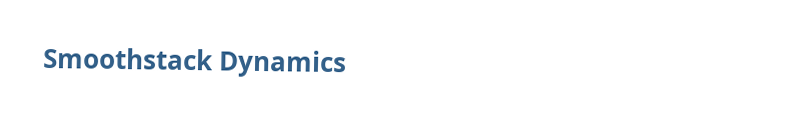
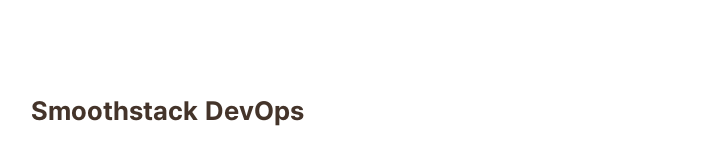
- Smoothstack Dynamics
+ Smoothstack DevOps

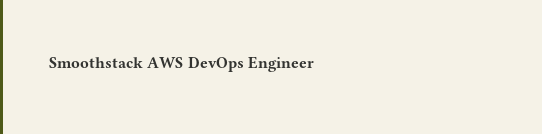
- Smoothstack DevOps
+ Smoothstack AWS DevOps Engineer

